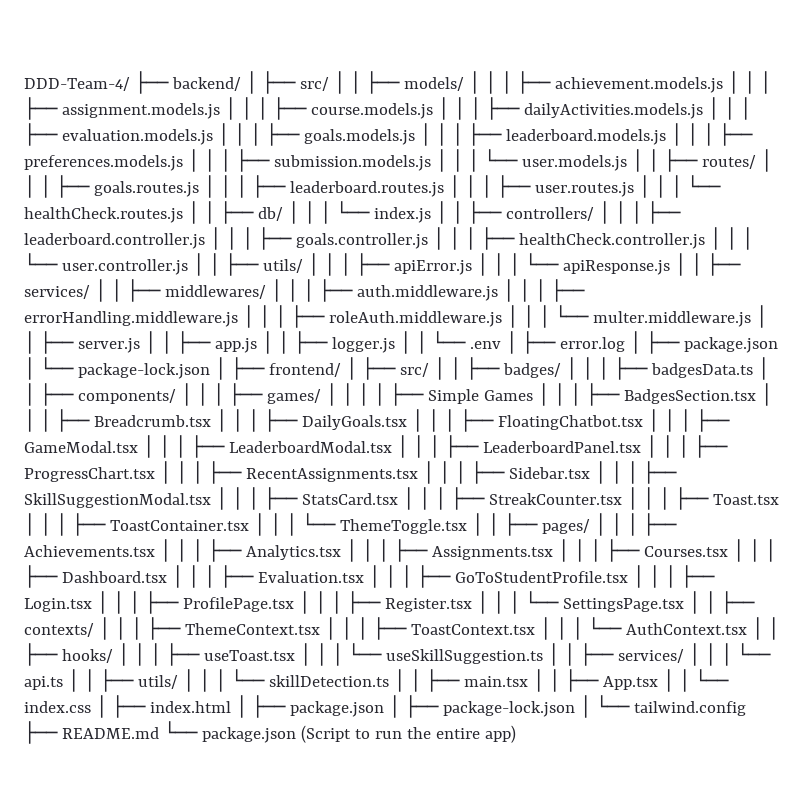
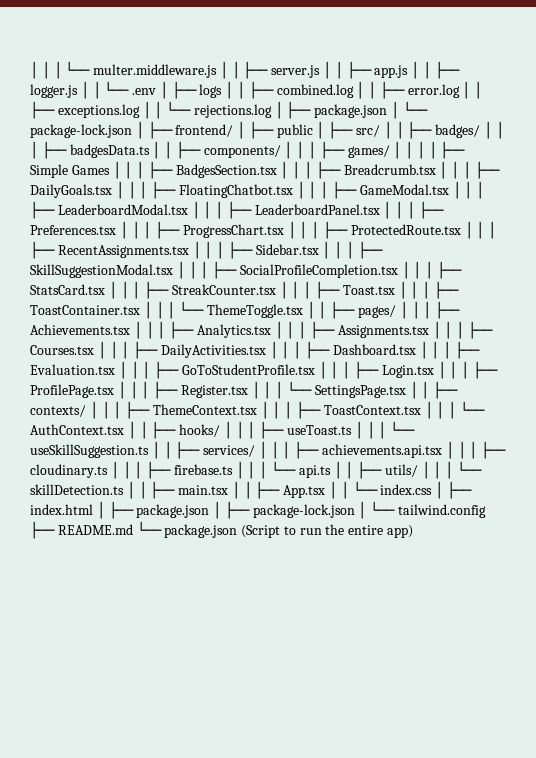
- DDD-Team-4/ ├── backend/ │ ├── src/ │ │ ├── models/ │ │ │ ├── achievement.models.js │ │ │ ├── assignment.models.js │ │ │ ├── course.models.js │ │ │ ├── dailyActivities.models.js │ │ │ ├── evaluation.models.js │ │ │ ├── goals.models.js │ │ │ ├── leaderboard.models.js │ │ │ ├── preferences.models.js │ │ │ ├── submission.models.js │ │ │ └── user.models.js │ │ ├── routes/ │ │ │ ├── goals.routes.js │ │ │ ├── leaderboard.routes.js │ │ │ ├── user.routes.js │ │ │ └── healthCheck.routes.js │ │ ├── db/ │ │ │ └── index.js │ │ ├── controllers/ │ │ │ ├── leaderboard.controller.js │ │ │ ├── goals.controller.js │ │ │ ├── healthCheck.controller.js │ │ │ └── user.controller.js │ │ ├── utils/ │ │ │ ├── apiError.js │ │ │ └── apiResponse.js │ │ ├── services/ │ │ ├── middlewares/ │ │ │ ├── auth.middleware.js │ │ │ ├── errorHandling.middleware.js │ │ │ ├── roleAuth.middleware.js │ │ │ └── multer.middleware.js │ │ ├── server.js │ │ ├── app.js │ │ ├── logger.js │ │ └── .env │ ├── error.log │ ├── package.json │ └── package-lock.json │ ├── frontend/ │ ├── src/ │ │ ├── badges/ │ │ │ ├── badgesData.ts │ │ ├── components/ │ │ │ ├── games/ │ │ │ │ ├── Simple Games │ │ │ ├── BadgesSection.tsx │ │ │ ├── Breadcrumb.tsx │ │ │ ├── DailyGoals.tsx │ │ │ ├── FloatingChatbot.tsx │ │ │ ├── GameModal.tsx │ │ │ ├── LeaderboardModal.tsx │ │ │ ├── LeaderboardPanel.tsx │ │ │ ├── ProgressChart.tsx │ │ │ ├── RecentAssignments.tsx │ │ │ ├── Sidebar.tsx │ │ │ ├── SkillSuggestionModal.tsx │ │ │ ├── StatsCard.tsx │ │ │ ├── StreakCounter.tsx │ │ │ ├── Toast.tsx │ │ │ ├── ToastContainer.tsx │ │ │ └── ThemeToggle.tsx │ │ ├── pages/ │ │ │ ├── Achievements.tsx │ │ │ ├── Analytics.tsx │ │ │ ├── Assignments.tsx │ │ │ ├── Courses.tsx │ │ │ ├── Dashboard.tsx │ │ │ ├── Evaluation.tsx │ │ │ ├── GoToStudentProfile.tsx │ │ │ ├── Login.tsx │ │ │ ├── ProfilePage.tsx │ │ │ ├── Register.tsx │ │ │ └── SettingsPage.tsx │ │ ├── contexts/ │ │ │ ├── ThemeContext.tsx │ │ │ ├── ToastContext.tsx │ │ │ └── AuthContext.tsx │ │ ├── hooks/ │ │ │ ├── useToast.tsx │ │ │ └── useSkillSuggestion.ts │ │ ├── services/ │ │ │ └── api.ts │ │ ├── utils/ │ │ │ └── skillDetection.ts │ │ ├── main.tsx │ │ ├── App.tsx │ │ └── index.css │ ├── index.html │ ├── package.json │ ├── package-lock.json │ └── tailwind.config ├── README.md └── package.json (Script to run the entire app)
+ │ │ │ └── multer.middleware.js │ │ ├── server.js │ │ ├── app.js │ │ ├── logger.js │ │ └── .env │ ├── logs │ │ ├── combined.log │ │ ├── error.log │ │ ├── exceptions.log │ │ └── rejections.log │ ├── package.json │ └── package-lock.json │ ├── frontend/ │ ├── public │ ├── src/ │ │ ├── badges/ │ │ │ ├── badgesData.ts │ │ ├── components/ │ │ │ ├── games/ │ │ │ │ ├── Simple Games │ │ │ ├── BadgesSection.tsx │ │ │ ├── Breadcrumb.tsx │ │ │ ├── DailyGoals.tsx │ │ │ ├── FloatingChatbot.tsx │ │ │ ├── GameModal.tsx │ │ │ ├── LeaderboardModal.tsx │ │ │ ├── LeaderboardPanel.tsx │ │ │ ├── Preferences.tsx │ │ │ ├── ProgressChart.tsx │ │ │ ├── ProtectedRoute.tsx │ │ │ ├── RecentAssignments.tsx │ │ │ ├── Sidebar.tsx │ │ │ ├── SkillSuggestionModal.tsx │ │ │ ├── SocialProfileCompletion.tsx │ │ │ ├── StatsCard.tsx │ │ │ ├── StreakCounter.tsx │ │ │ ├── Toast.tsx │ │ │ ├── ToastContainer.tsx │ │ │ └── ThemeToggle.tsx │ │ ├── pages/ │ │ │ ├── Achievements.tsx │ │ │ ├── Analytics.tsx │ │ │ ├── Assignments.tsx │ │ │ ├── Courses.tsx │ │ │ ├── DailyActivities.tsx │ │ │ ├── Dashboard.tsx │ │ │ ├── Evaluation.tsx │ │ │ ├── GoToStudentProfile.tsx │ │ │ ├── Login.tsx │ │ │ ├── ProfilePage.tsx │ │ │ ├── Register.tsx │ │ │ └── SettingsPage.tsx │ │ ├── contexts/ │ │ │ ├── ThemeContext.tsx │ │ │ ├── ToastContext.tsx │ │ │ └── AuthContext.tsx │ │ ├── hooks/ │ │ │ ├── useToast.ts │ │ │ └── useSkillSuggestion.ts │ │ ├── services/ │ │ │ ├── achievements.api.tsx │ │ │ ├── cloudinary.ts │ │ │ ├── firebase.ts │ │ │ └── api.ts │ │ ├── utils/ │ │ │ └── skillDetection.ts │ │ ├── main.tsx │ │ ├── App.tsx │ │ └── index.css │ ├── index.html │ ├── package.json │ ├── package-lock.json │ └── tailwind.config ├── README.md └── package.json (Script to run the entire app)

